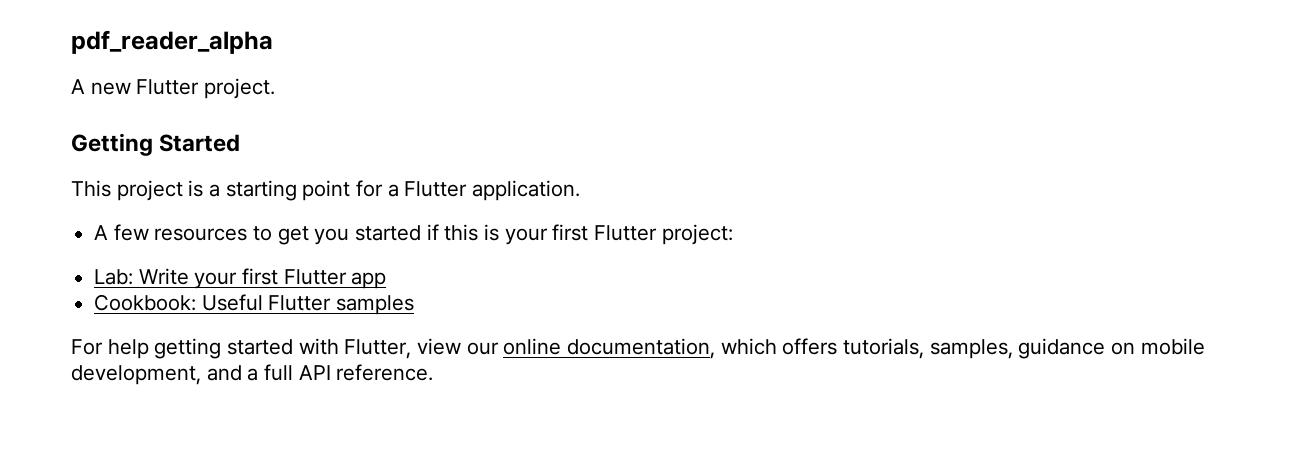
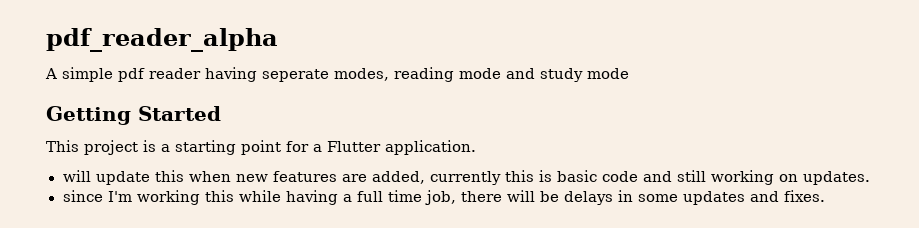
- A new Flutter project.
+ A simple pdf reader having seperate modes, reading mode and study mode
- A few resources to get you started if this is your first Flutter project:
- Lab: Write your first Flutter app
- Cookbook: Useful Flutter samples
- For help getting started with Flutter, view our online documentation, which offers tutorials, samples, guidance on mobile development, and a full API reference.
+ will update this when new features are added, currently this is basic code and still working on updates.
+ since I'm working this while having a full time job, there will be delays in some updates and fixes.

